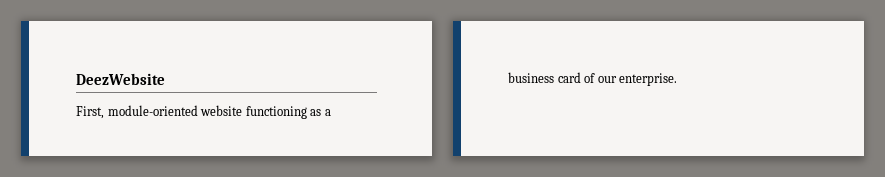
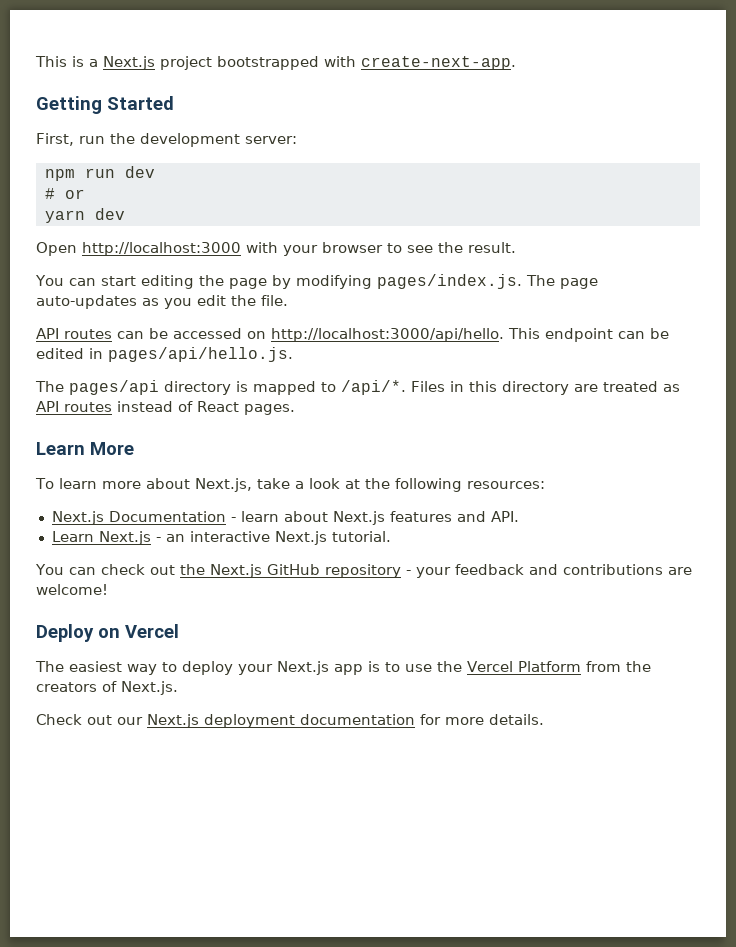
- DeezWebsite
- First, module-oriented website functioning as a business card of our enterprise.
+ This is a Next.js project bootstrapped with create-next-app.
+ Getting Started
+ First, run the development server:
+ npm run dev
+ # or
+ yarn dev
+ Open http://localhost:3000 with your browser to see the result.
+ You can start editing the page by modifying pages/index.js. The page auto-updates as you edit the file.
+ API routes can be accessed on http://localhost:3000/api/hello. This endpoint can be edited in pages/api/hello.js.
+ The pages/api directory is mapped to /api/*. Files in this directory are treated as API routes instead of React pages.
+ Learn More
+ To learn more about Next.js, take a look at the following resources:
+ Next.js Documentation - learn about Next.js features and API.
+ Learn Next.js - an interactive Next.js tutorial.
+ You can check out the Next.js GitHub repository - your feedback and contributions are welcome!
+ Deploy on Vercel
+ The easiest way to deploy your Next.js app is to use the Vercel Platform from the creators of Next.js.
+ Check out our Next.js deployment documentation for more details.

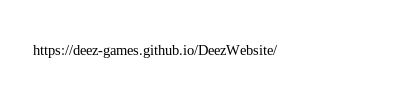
- This is a Next.js project bootstrapped with create-next-app.
- Getting Started
- First, run the development server:
- npm run dev
- # or
- yarn dev
- Open http://localhost:3000 with your browser to see the result.
- You can start editing the page by modifying pages/index.js. The page auto-updates as you edit the file.
- API routes can be accessed on http://localhost:3000/api/hello. This endpoint can be edited in pages/api/hello.js.
- The pages/api directory is mapped to /api/*. Files in this directory are treated as API routes instead of React pages.
- Learn More
- To learn more about Next.js, take a look at the following resources:
- Next.js Documentation - learn about Next.js features and API.
- Learn Next.js - an interactive Next.js tutorial.
- You can check out the Next.js GitHub repository - your feedback and contributions are welcome!
- Deploy on Vercel
- The easiest way to deploy your Next.js app is to use the Vercel Platform from the creators of Next.js.
- Check out our Next.js deployment documentation for more details.
+ https://deez-games.github.io/DeezWebsite/

